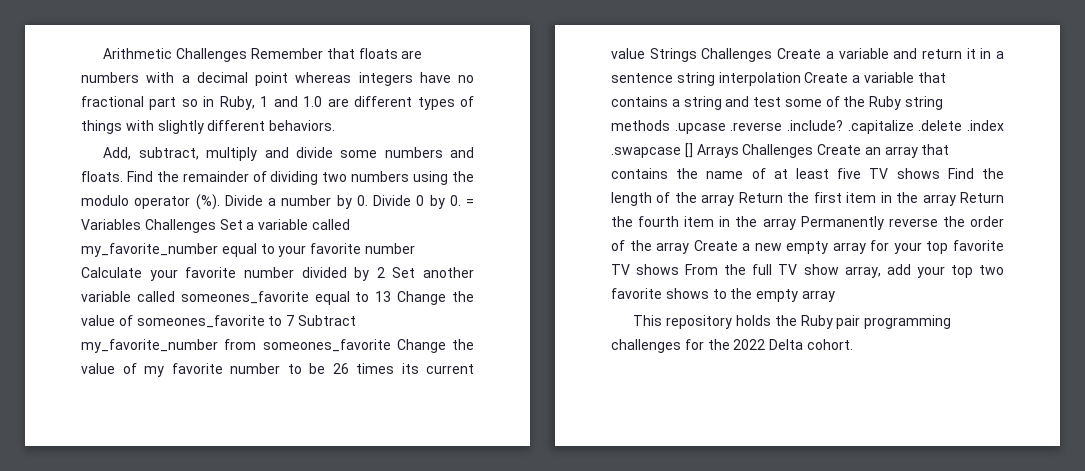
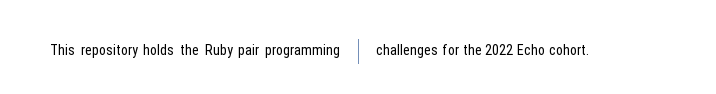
- Arithmetic Challenges Remember that floats are numbers with a decimal point whereas integers have no fractional part so in Ruby, 1 and 1.0 are different types of things with slightly different behaviors.
- Add, subtract, multiply and divide some numbers and floats. Find the remainder of dividing two numbers using the modulo operator (%). Divide a number by 0. Divide 0 by 0. = Variables Challenges Set a variable called my_favorite_number equal to your favorite number Calculate your favorite number divided by 2 Set another variable called someones_favorite equal to 13 Change the value of someones_favorite to 7 Subtract my_favorite_number from someones_favorite Change the value of my favorite number to be 26 times its current value Strings Challenges Create a variable and return it in a sentence string interpolation Create a variable that contains a string and test some of the Ruby string methods .upcase .reverse .include? .capitalize .delete .index .swapcase [] Arrays Challenges Create an array that contains the name of at least five TV shows Find the length of the array Return the first item in the array Return the fourth item in the array Permanently reverse the order of the array Create a new empty array for your top favorite TV shows From the full TV show array, add your top two favorite shows to the empty array
- This repository holds the Ruby pair programming challenges for the 2022 Delta cohort.
+ This repository holds the Ruby pair programming challenges for the 2022 Echo cohort.

